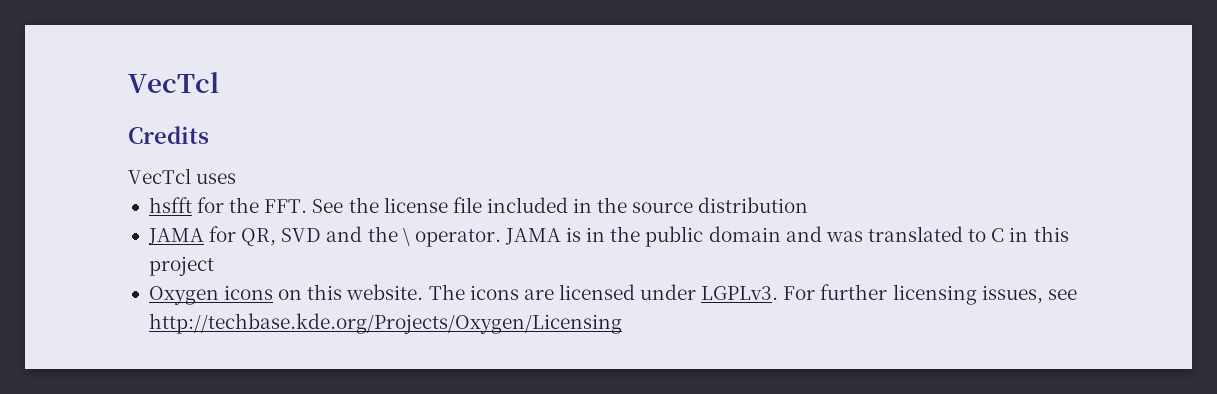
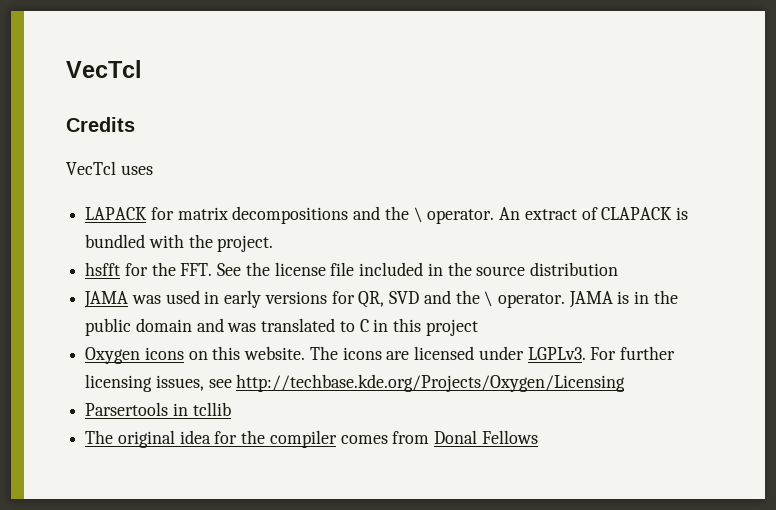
+ LAPACK for matrix decompositions and the \ operator. An extract of CLAPACK is bundled with the project.
- JAMA for QR, SVD and the \ operator.
+ JAMA was used in early versions for QR, SVD and the \ operator.
+ Parsertools in tcllib
+ The original idea for the compiler comes from Donal Fellows

